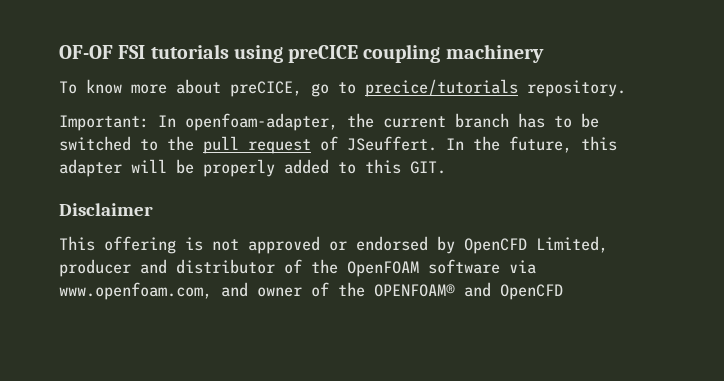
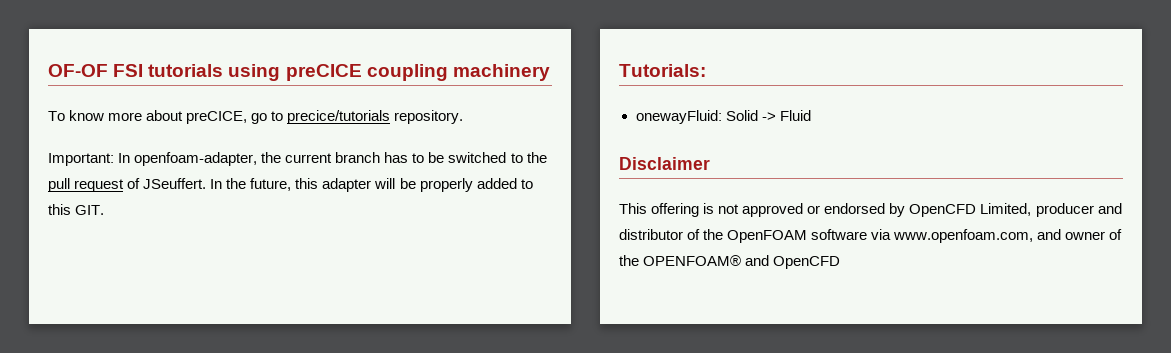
+ Tutorials:
+ onewayFluid: Solid -> Fluid

